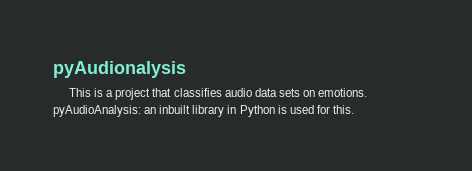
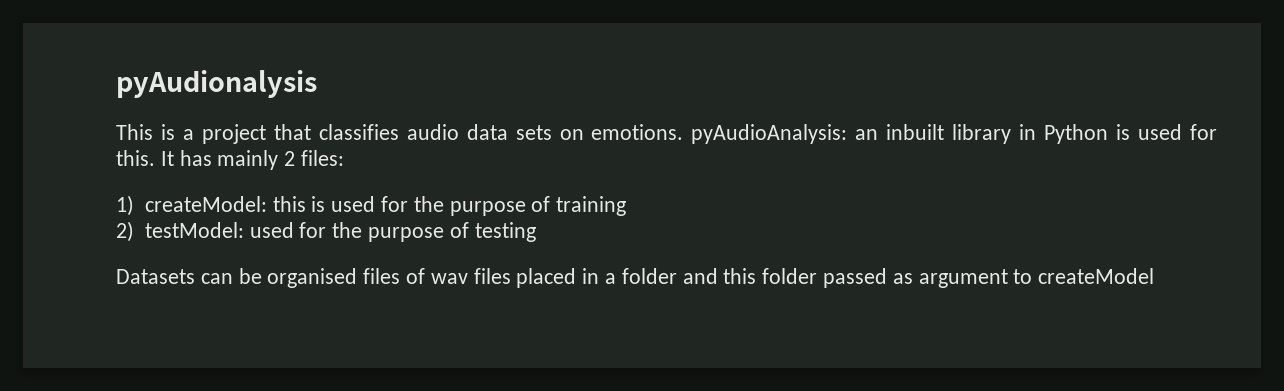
+ It has mainly 2 files:
+ 1) createModel: this is used for the purpose of training
+ 2) testModel: used for the purpose of testing
+ Datasets can be organised files of wav files placed in a folder and this folder passed as argument to createModel

